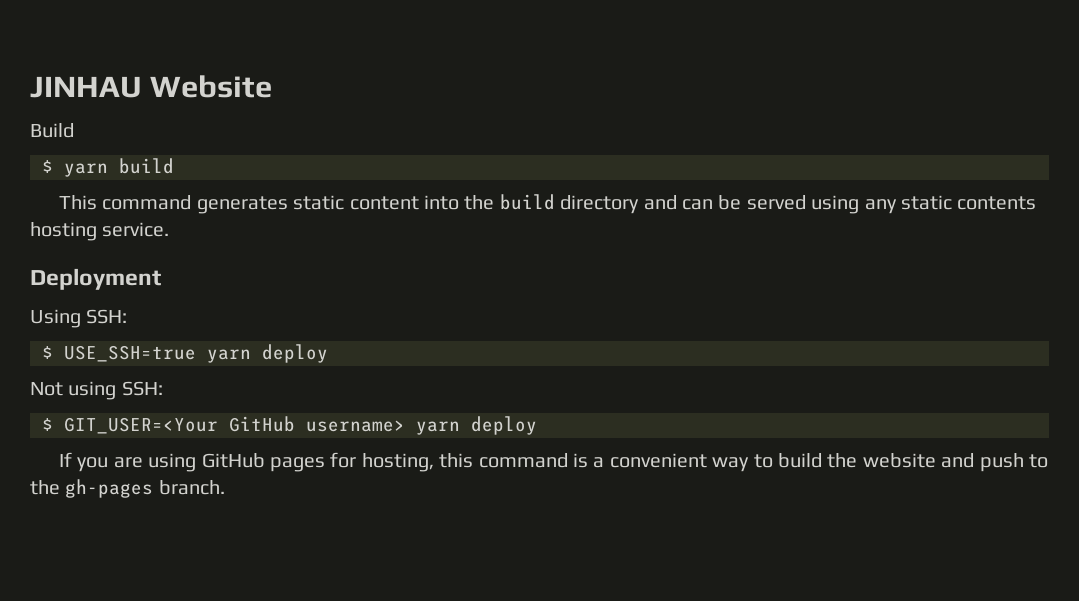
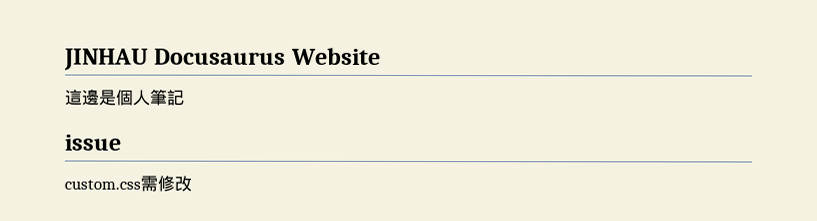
- JINHAU Website
+ JINHAU Docusaurus Website
- Build
- $ yarn build
- This command generates static content into the build directory and can be served using any static contents hosting service.
- Deployment
- Using SSH:
- $ USE_SSH=true yarn deploy
- Not using SSH:
- $ GIT_USER=<Your GitHub username> yarn deploy
- If you are using GitHub pages for hosting, this command is a convenient way to build the website and push to the gh-pages branch.
+ 這邊是個人筆記
+ issue
+ custom.css需修改

